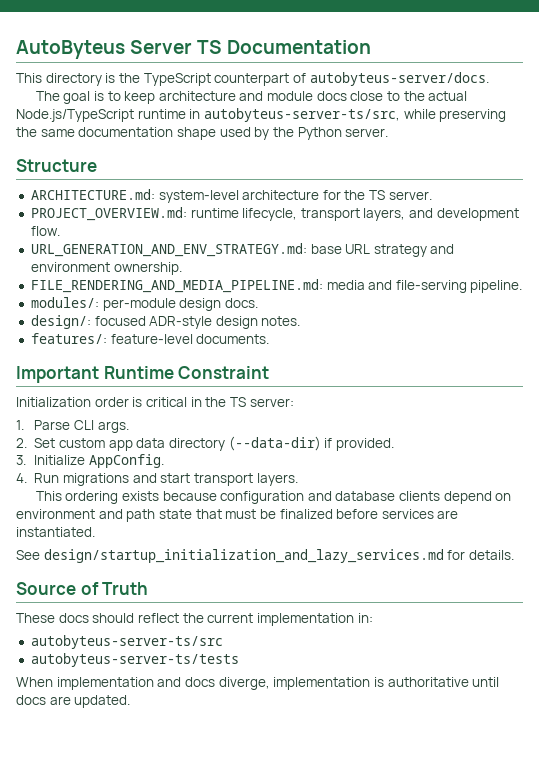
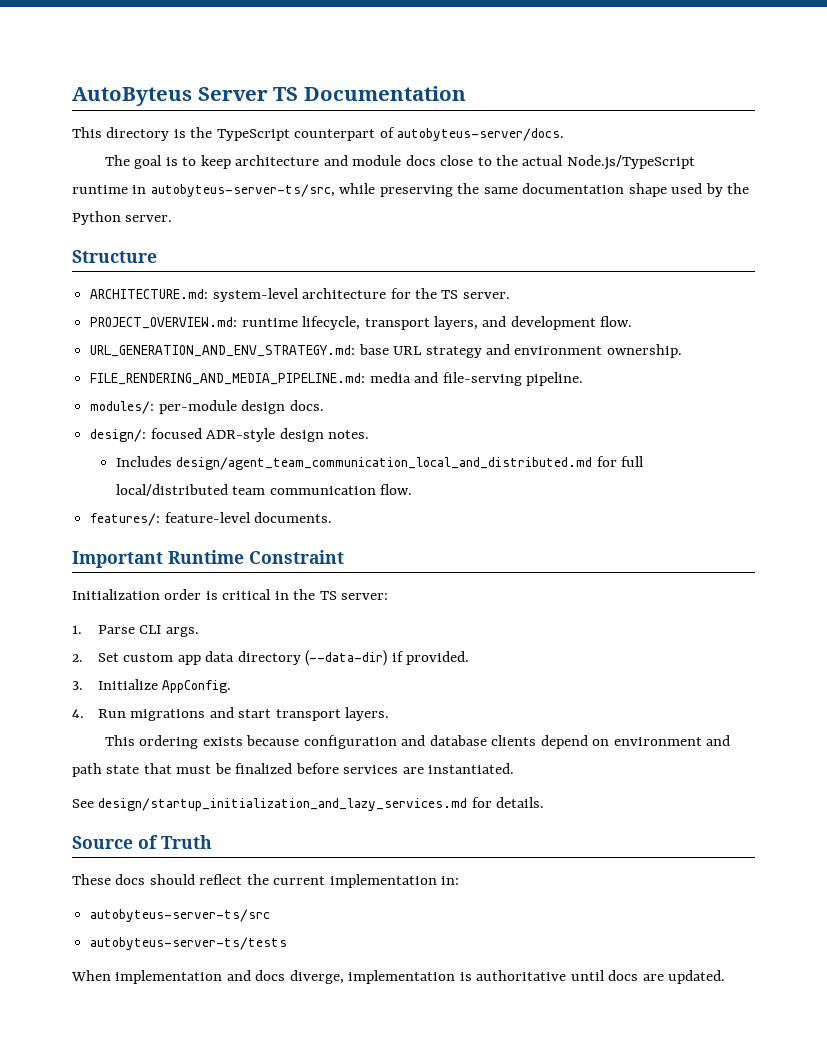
+ Includes design/agent_team_communication_local_and_distributed.md for full local/distributed team communication flow.

